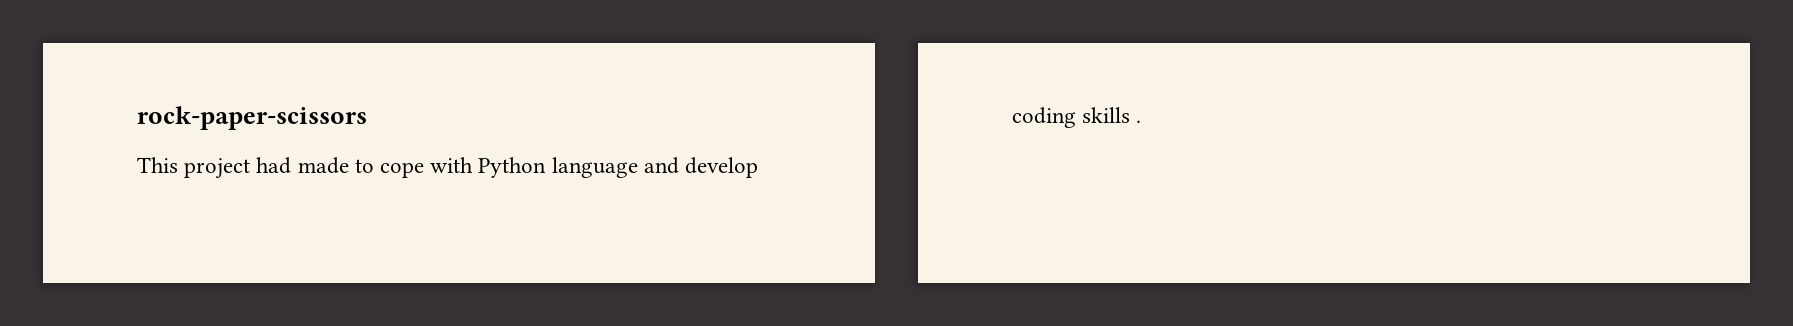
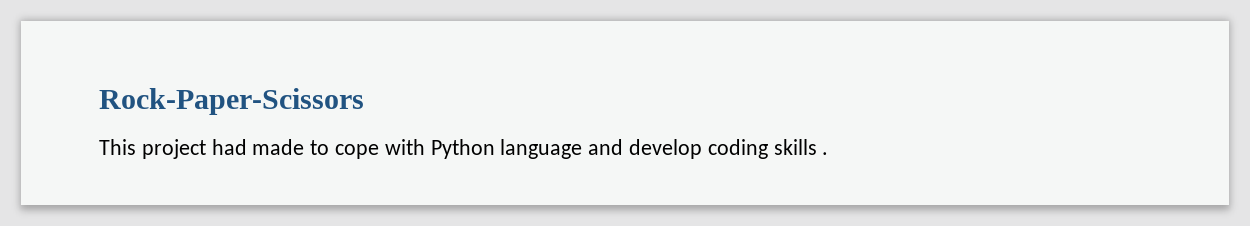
- rock-paper-scissors
+ Rock-Paper-Scissors

